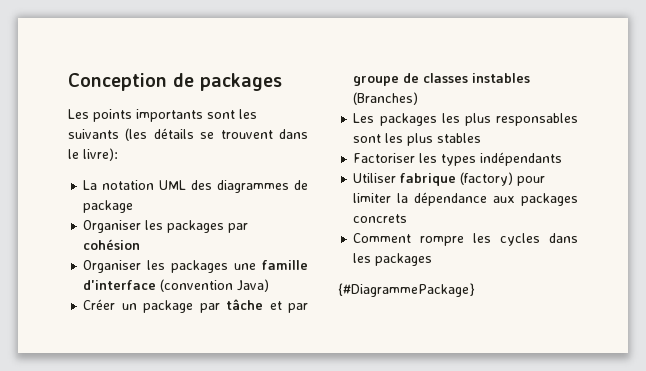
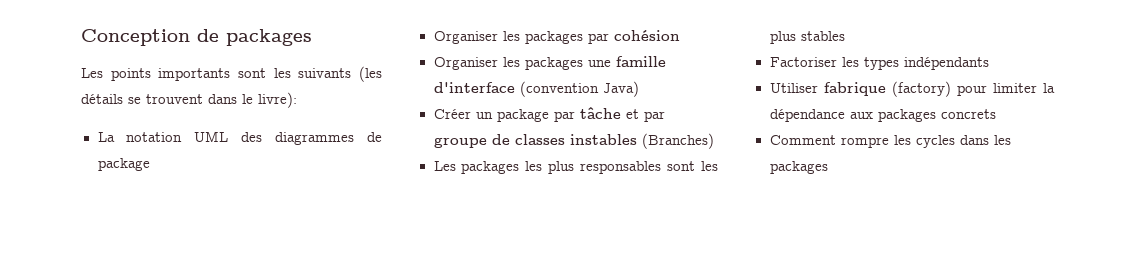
- {#DiagrammePackage}

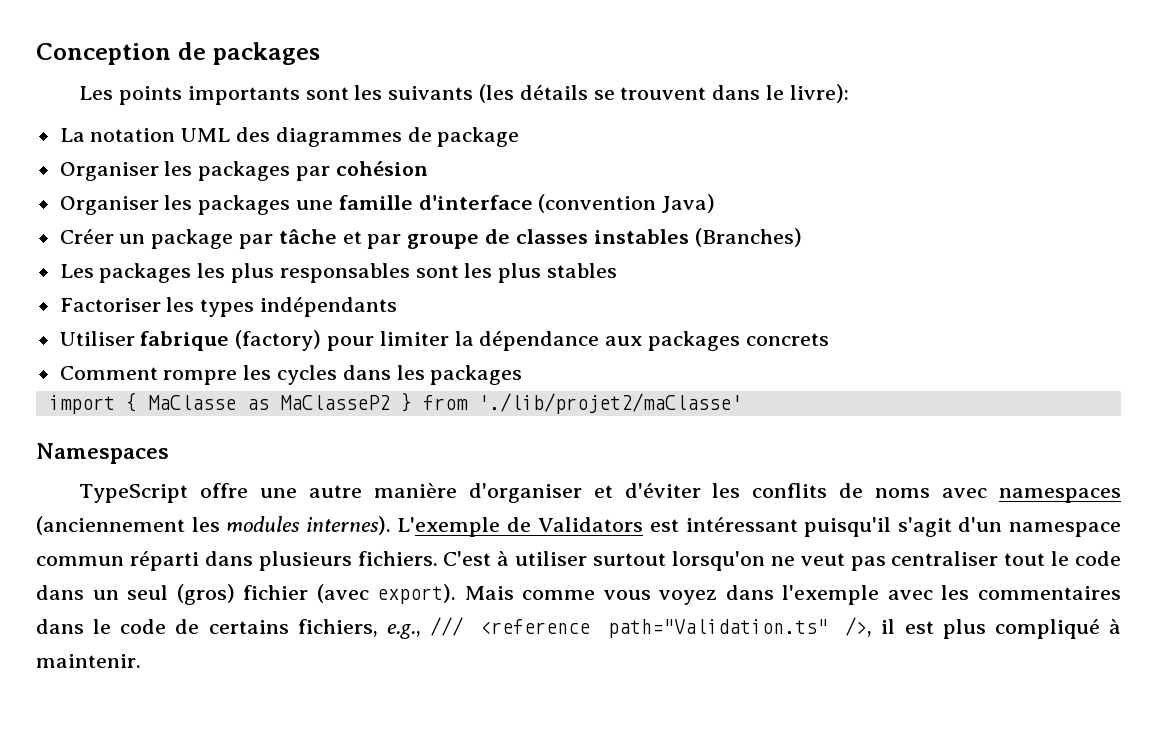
+ import { MaClasse as MaClasseP2 } from './lib/projet2/maClasse'
+ Namespaces
+ TypeScript offre une autre manière d'organiser et d'éviter les conflits de noms avec namespaces (anciennement les modules internes). L'exemple de Validators est intéressant puisqu'il s'agit d'un namespace commun réparti dans plusieurs fichiers. C'est à utiliser surtout lorsqu'on ne veut pas centraliser tout le code dans un seul (gros) fichier (avec export). Mais comme vous voyez dans l'exemple avec les commentaires dans le code de certains fichiers, e.g., /// <reference path="Validation.ts" />, il est plus compliqué à maintenir.

